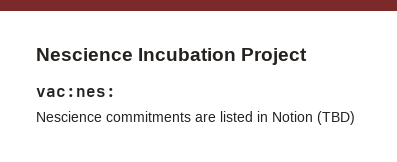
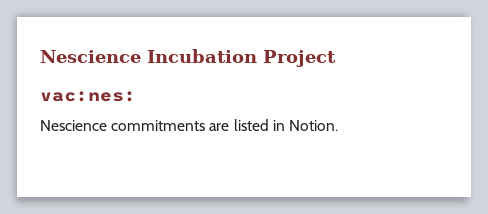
- Nescience commitments are listed in Notion (TBD)
+ Nescience commitments are listed in Notion.

